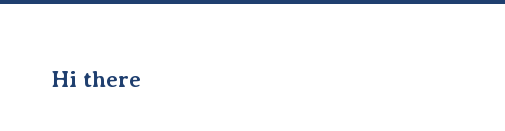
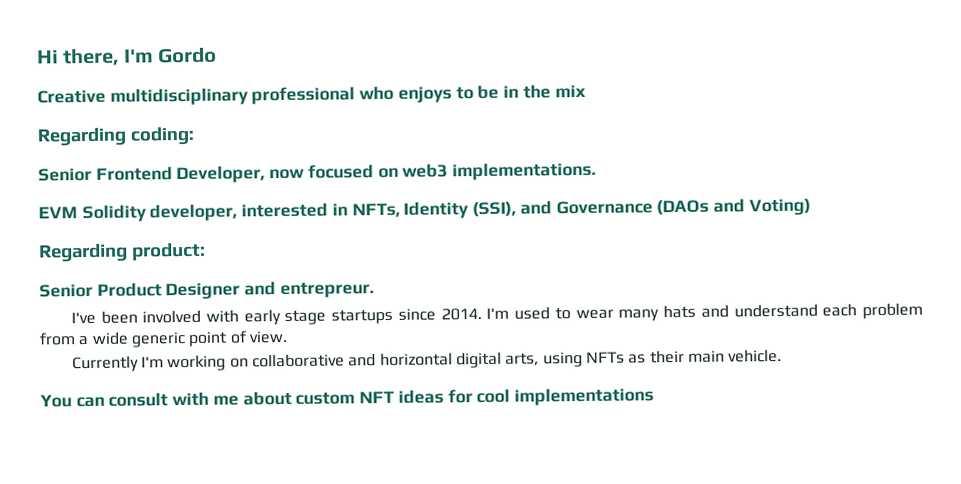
- Hi there
+ Hi there, I'm Gordo
+ Creative multidisciplinary professional who enjoys to be in the mix
+ Regarding coding:
+ Senior Frontend Developer, now focused on web3 implementations.
+ EVM Solidity developer, interested in NFTs, Identity (SSI), and Governance (DAOs and Voting)
+ Regarding product:
+ Senior Product Designer and entrepreur.
+ I've been involved with early stage startups since 2014. I'm used to wear many hats and understand each problem from a wide generic point of view.
+ Currently I'm working on collaborative and horizontal digital arts, using NFTs as their main vehicle.
+ You can consult with me about custom NFT ideas for cool implementations

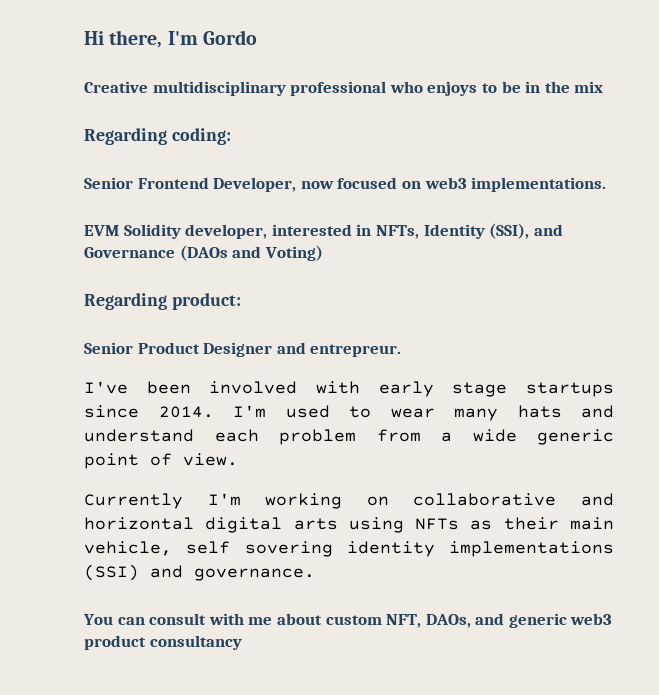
- Currently I'm working on collaborative and horizontal digital arts, using NFTs as their main vehicle.
+ Currently I'm working on collaborative and horizontal digital arts using NFTs as their main vehicle, self sovering identity implementations (SSI) and governance.
- You can consult with me about custom NFT ideas for cool implementations
+ You can consult with me about custom NFT, DAOs, and generic web3 product consultancy

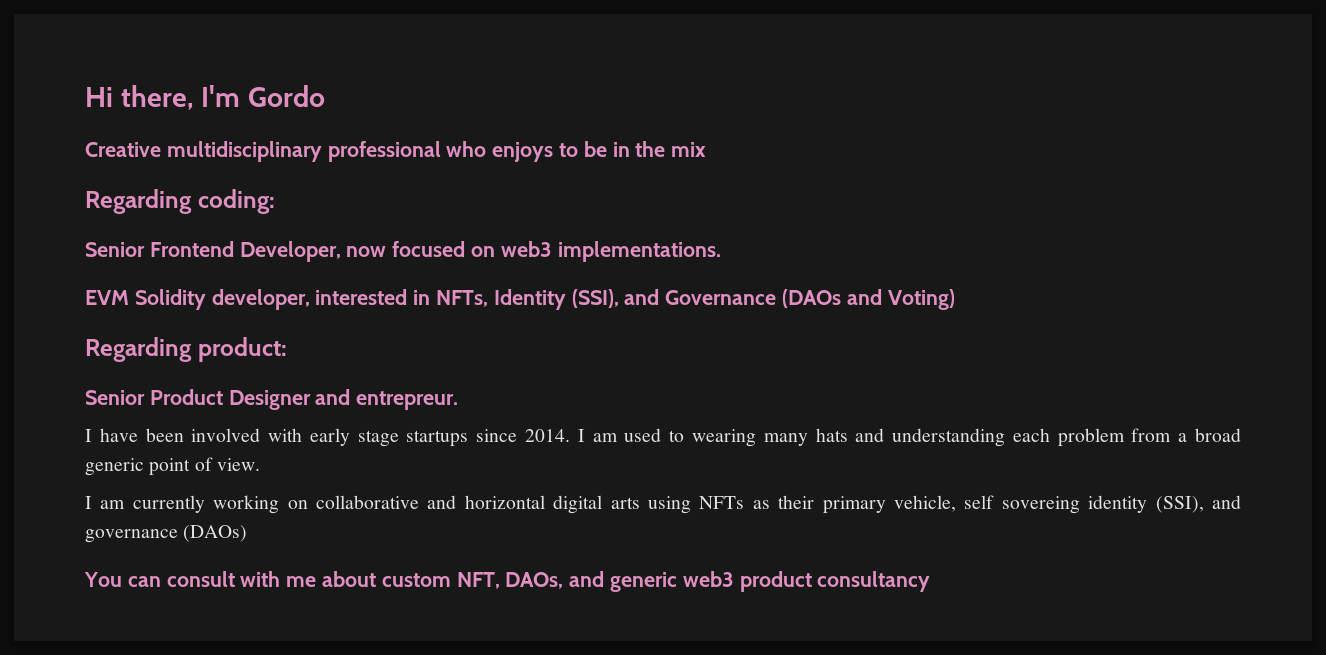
- I've been involved with early stage startups since 2014.
+ I have been involved with early stage startups since 2014.
- I'm used to wear many hats and understand each problem from a wide generic point of view.
+ I am used to wearing many hats and understanding each problem from a broad generic point of view.
- Currently I'm working on collaborative and horizontal digital arts using NFTs as their main vehicle, self sovering identity implementations (SSI) and governance.
+ I am currently working on collaborative and horizontal digital arts using NFTs as their primary vehicle, self sovereing identity (SSI), and governance (DAOs)

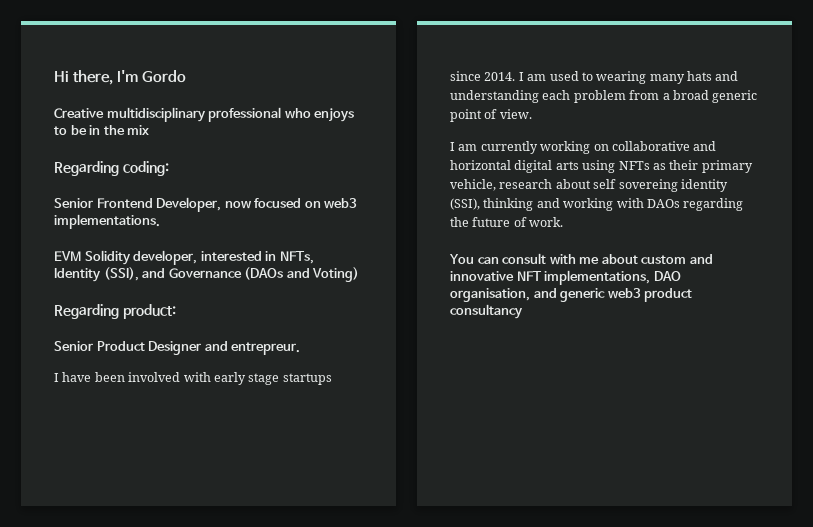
- I am currently working on collaborative and horizontal digital arts using NFTs as their primary vehicle, self sovereing identity (SSI), and governance (DAOs)
+ I am currently working on collaborative and horizontal digital arts using NFTs as their primary vehicle, research about self sovereing identity (SSI), thinking and working with DAOs regarding the future of work.
- You can consult with me about custom NFT, DAOs, and generic web3 product consultancy
+ You can consult with me about custom and innovative NFT implementations, DAO organisation, and generic web3 product consultancy

